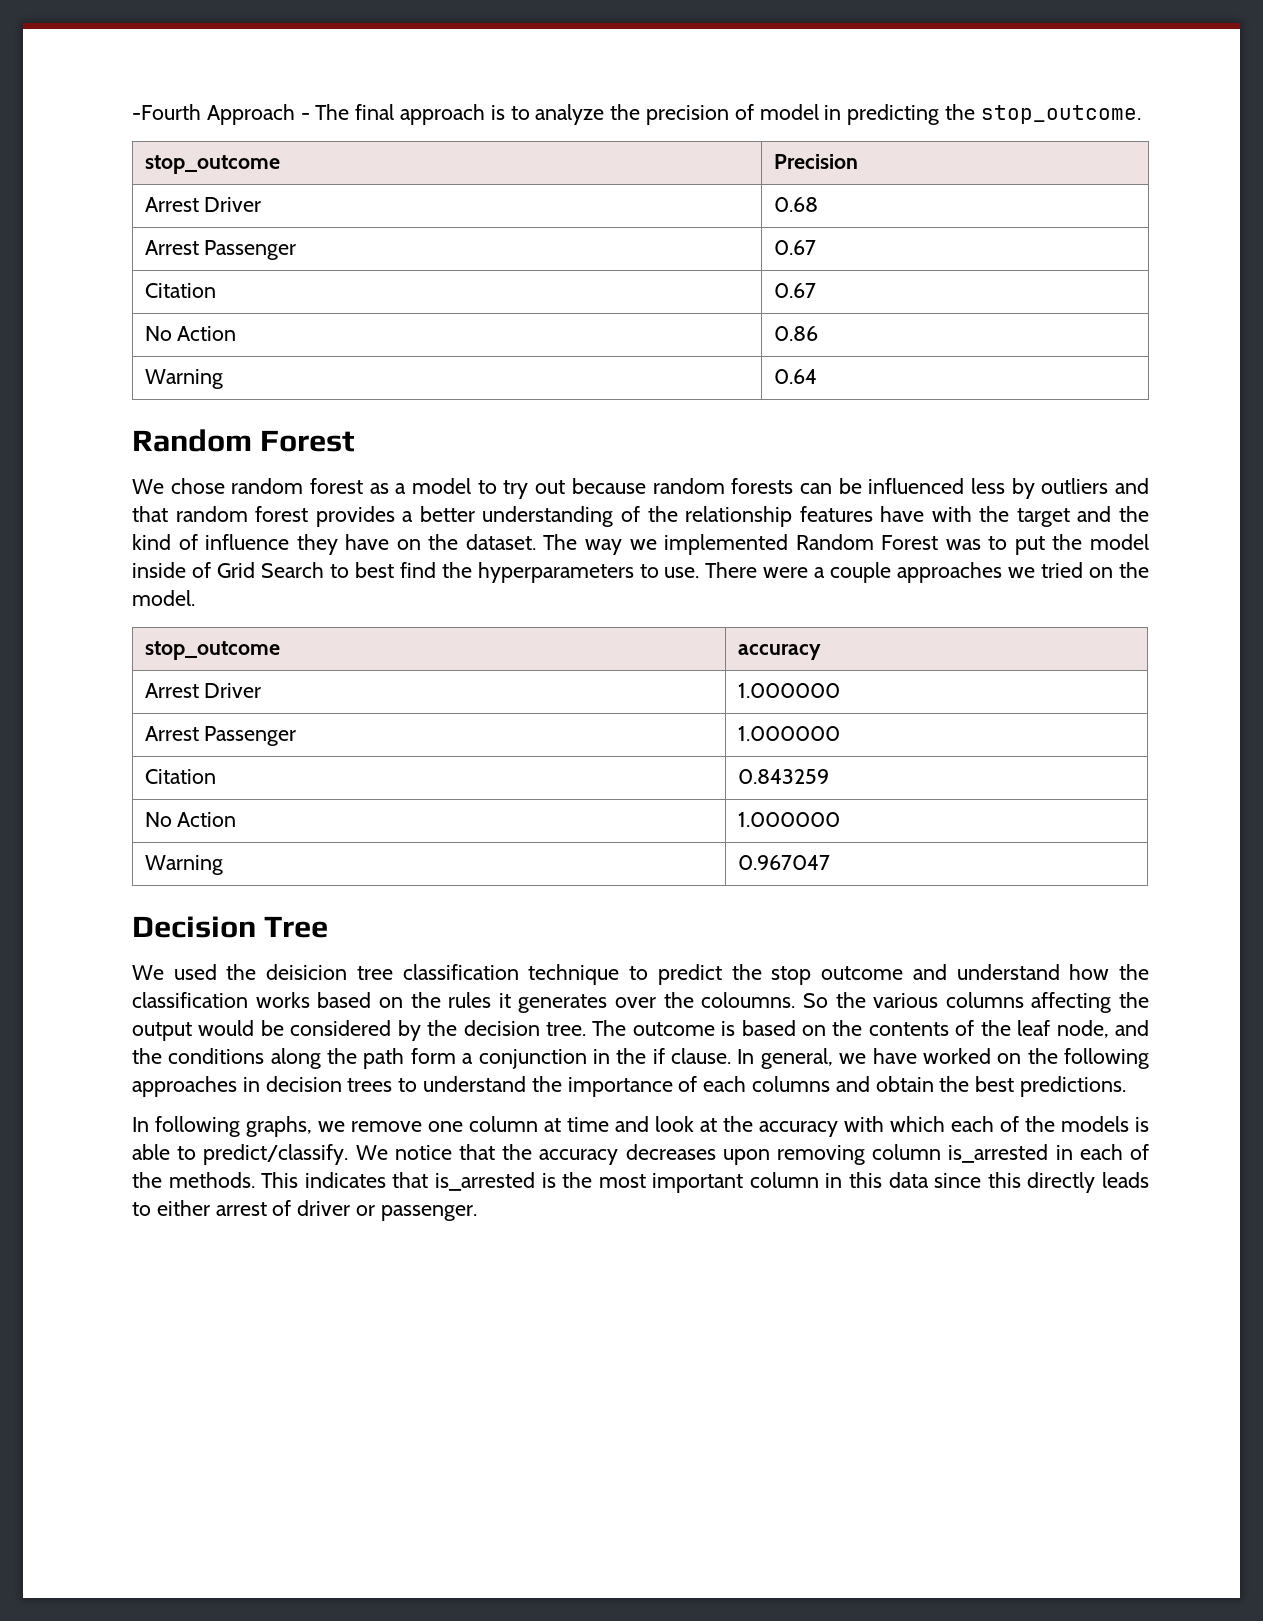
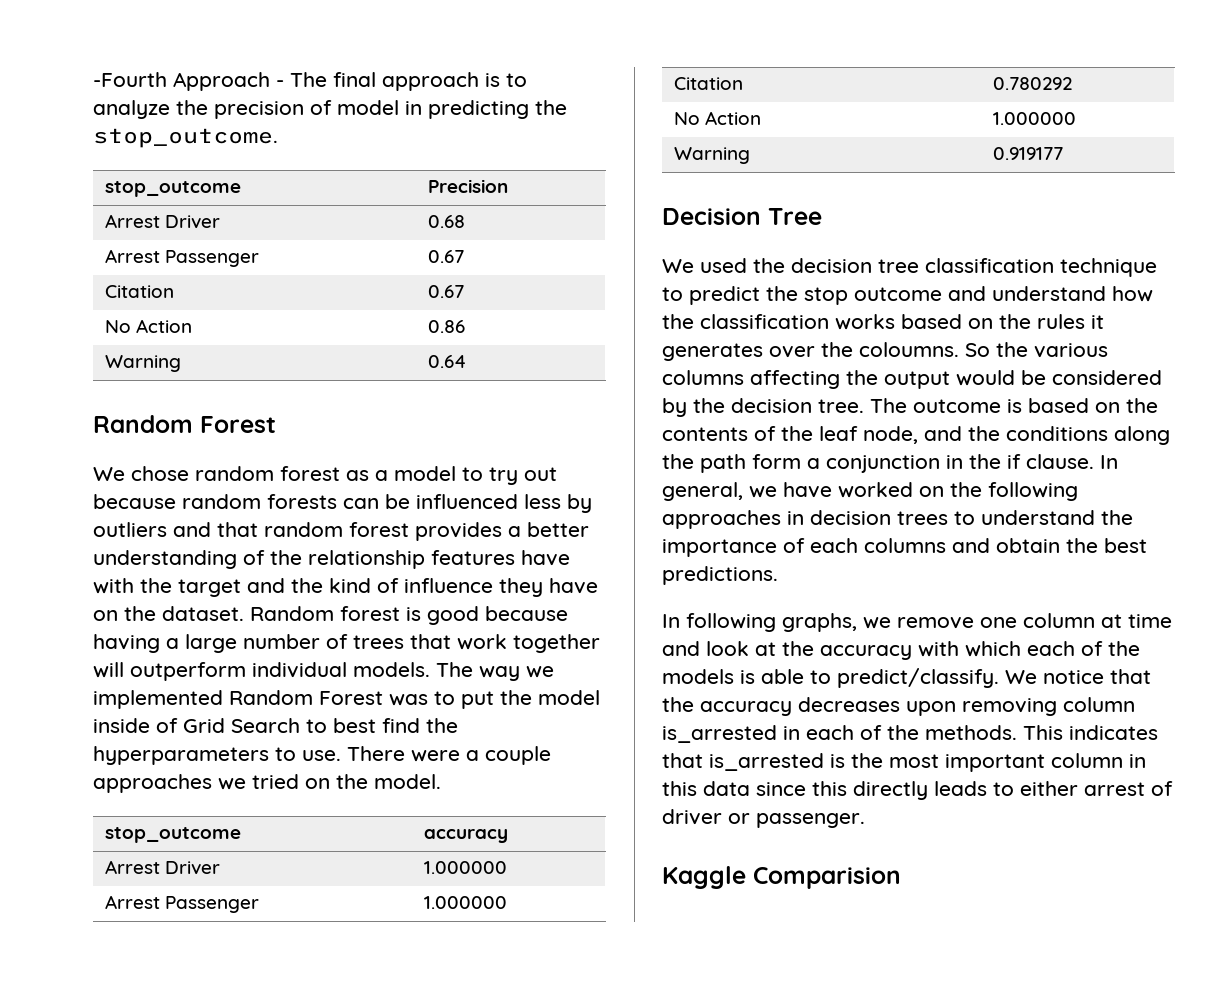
+ Random forest is good because having a large number of trees that work together will outperform individual models.
- Citation | 0.843259
+ Citation | 0.780292
- Warning | 0.967047
+ Warning | 0.919177
- We used the deisicion tree classification technique to predict the stop outcome and understand how the classification works based on the rules it generates over the coloumns.
+ We used the decision tree classification technique to predict the stop outcome and understand how the classification works based on the rules it generates over the coloumns.
+ Kaggle Comparision

